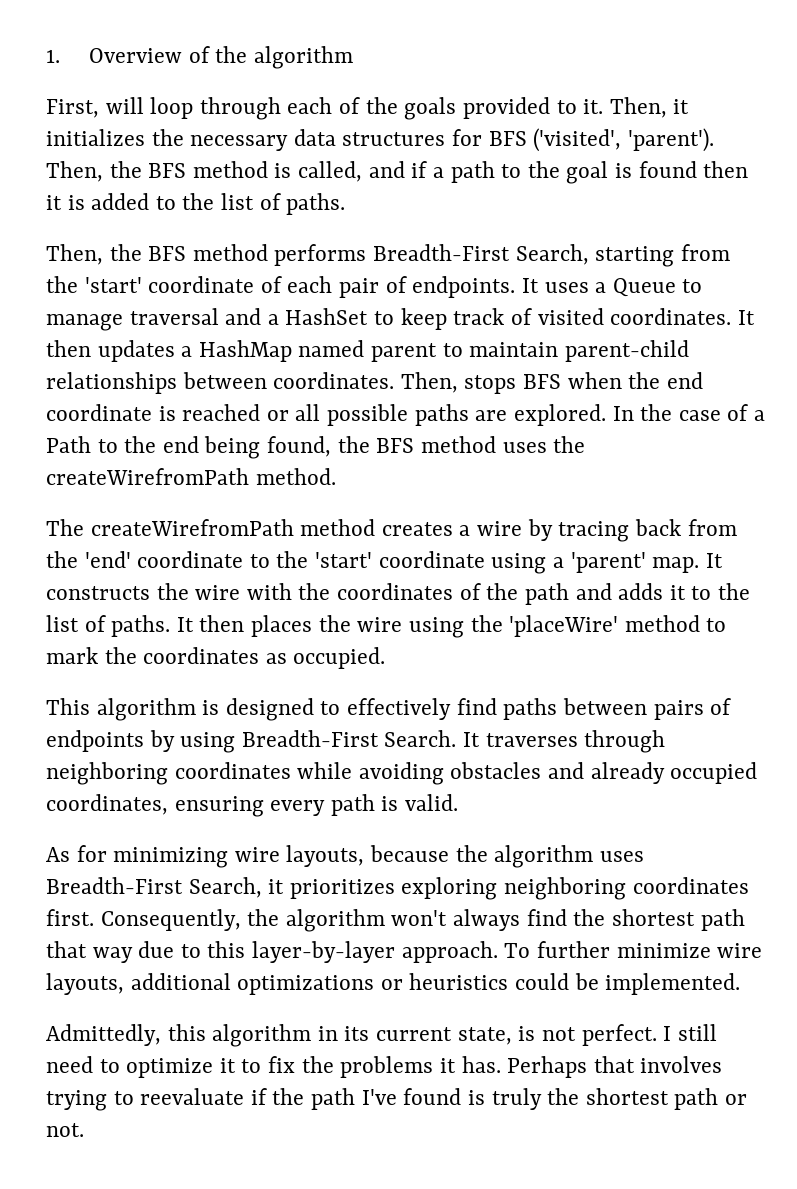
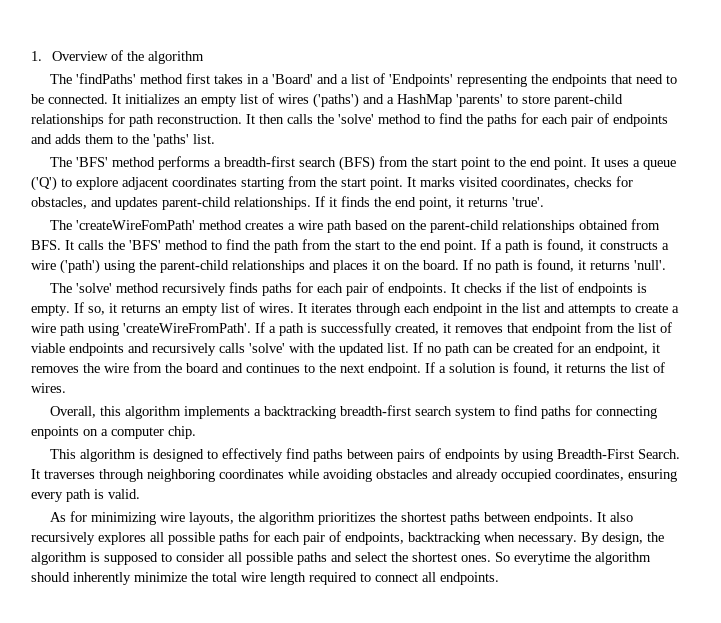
- First, will loop through each of the goals provided to it. Then, it initializes the necessary data structures for BFS ('visited', 'parent'). Then, the BFS method is called, and if a path to the goal is found then it is added to the list of paths.
- Then, the BFS method performs Breadth-First Search, starting from the 'start' coordinate of each pair of endpoints.
+ The 'findPaths' method first takes in a 'Board' and a list of 'Endpoints' representing the endpoints that need to be connected. It initializes an empty list of wires ('paths') and a HashMap 'parents' to store parent-child relationships for path reconstruction. It then calls the 'solve' method to find the paths for each pair of endpoints and adds them to the 'paths' list.
+ The 'BFS' method performs a breadth-first search (BFS) from the start point to the end point. It uses a queue ('Q') to explore adjacent coordinates starting from the start point. It marks visited coordinates, checks for obstacles, and updates parent-child relationships. If it finds the end point, it returns 'true'.
+ The 'createWireFomPath' method creates a wire path based on the parent-child relationships obtained from BFS. It calls the 'BFS' method to find the path from the start to the end point. If a path is found, it constructs a wire ('path') using the parent-child relationships and places it on the board. If no path is found, it returns 'null'.
+ The 'solve' method recursively finds paths for each pair of endpoints.
- It uses a Queue to manage traversal and a HashSet to keep track of visited coordinates. It then updates a HashMap named parent to maintain parent-child relationships between coordinates. Then, stops BFS when the end coordinate is reached or all possible paths are explored. In the case of a Path to the end being found, the BFS method uses the createWirefromPath method.
- The createWirefromPath method creates a wire by tracing back from the 'end' coordinate to the 'start' coordinate using a 'parent' map. It constructs the wire with the coordinates of the path and adds it to the list of paths. It then places the wire using the 'placeWire' method to mark the coordinates as occupied.
+ It checks if the list of endpoints is empty. If so, it returns an empty list of wires. It iterates through each endpoint in the list and attempts to create a wire path using 'createWireFromPath'. If a path is successfully created, it removes that endpoint from the list of viable endpoints and recursively calls 'solve' with the updated list. If no path can be created for an endpoint, it removes the wire from the board and continues to the next endpoint. If a solution is found, it returns the list of wires.
+ Overall, this algorithm implements a backtracking breadth-first search system to find paths for connecting enpoints on a computer chip.
- As for minimizing wire layouts, because the algorithm uses Breadth-First Search, it prioritizes exploring neighboring coordinates first. Consequently, the algorithm won't always find the shortest path that way due to this layer-by-layer approach. To further minimize wire layouts, additional optimizations or heuristics could be implemented.
- Admittedly, this algorithm in its current state, is not perfect. I still need to optimize it to fix the problems it has. Perhaps that involves trying to reevaluate if the path I've found is truly the shortest path or not.
+ As for minimizing wire layouts, the algorithm prioritizes the shortest paths between endpoints. It also recursively explores all possible paths for each pair of endpoints, backtracking when necessary. By design, the algorithm is supposed to consider all possible paths and select the shortest ones. So everytime the algorithm should inherently minimize the total wire length required to connect all endpoints.

